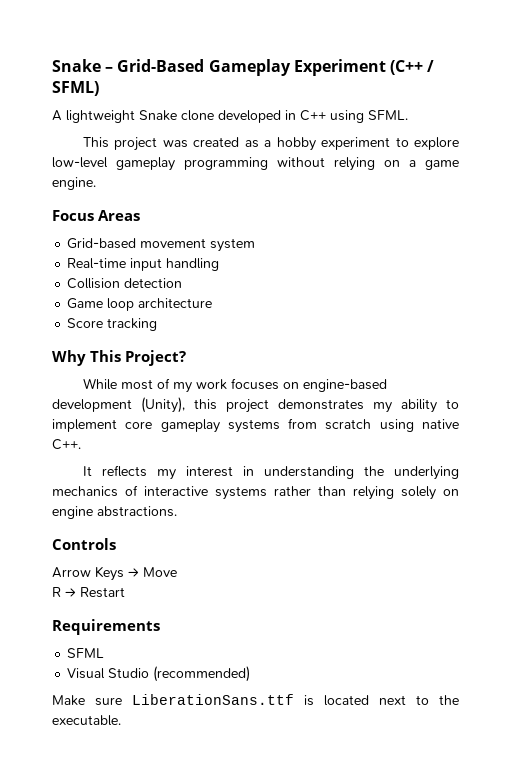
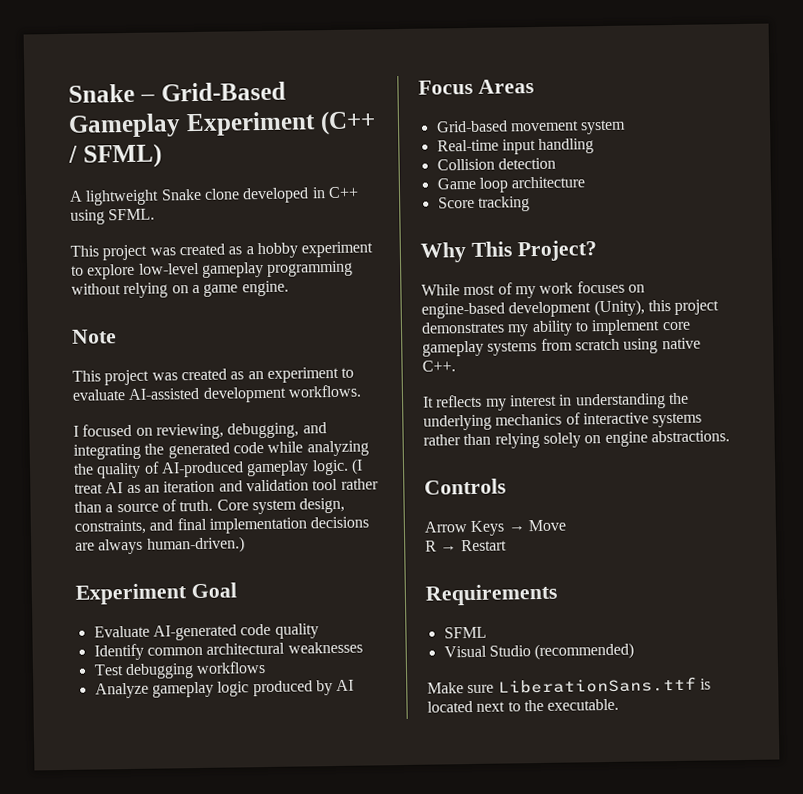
+ Note
+ This project was created as an experiment to evaluate AI-assisted development workflows.
+ I focused on reviewing, debugging, and integrating the generated code while analyzing the quality of AI-produced gameplay logic. (I treat AI as an iteration and validation tool rather than a source of truth. Core system design, constraints, and final implementation decisions are always human-driven.)
+ Experiment Goal
+ Evaluate AI-generated code quality
+ Identify common architectural weaknesses
+ Test debugging workflows
+ Analyze gameplay logic produced by AI

